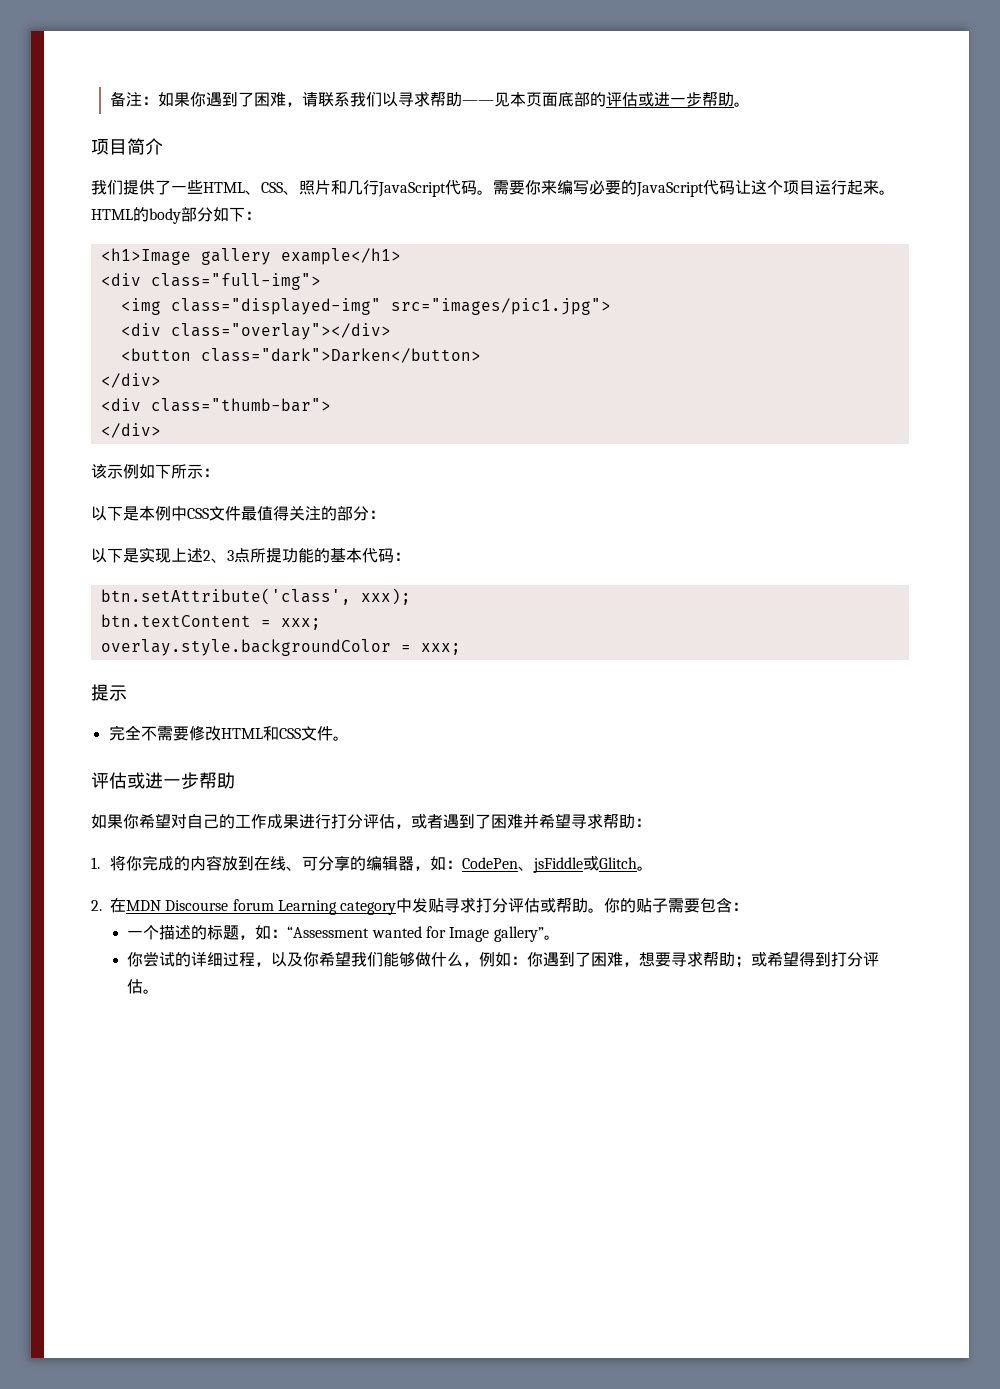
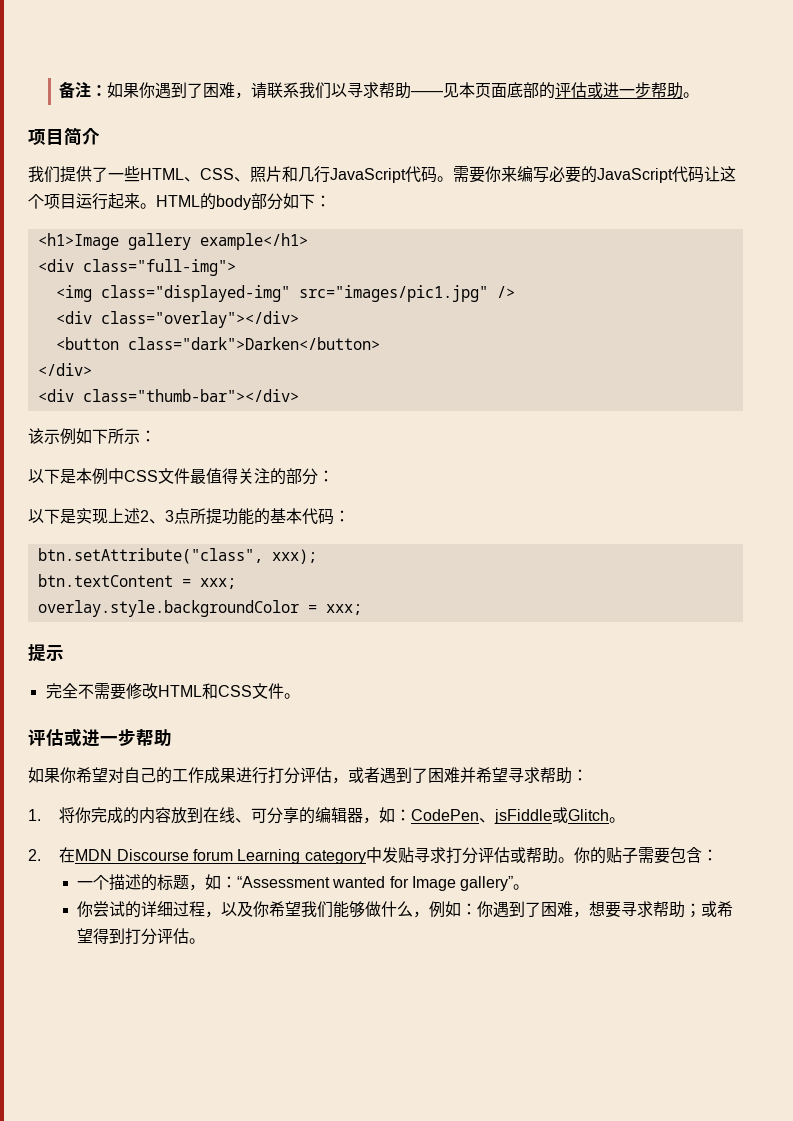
- <img class="displayed-img" src="images/pic1.jpg">
+ <img class="displayed-img" src="images/pic1.jpg" />
- <div class="thumb-bar">
- </div>
+ <div class="thumb-bar"></div>
- btn.setAttribute('class', xxx);
+ btn.setAttribute("class", xxx);

